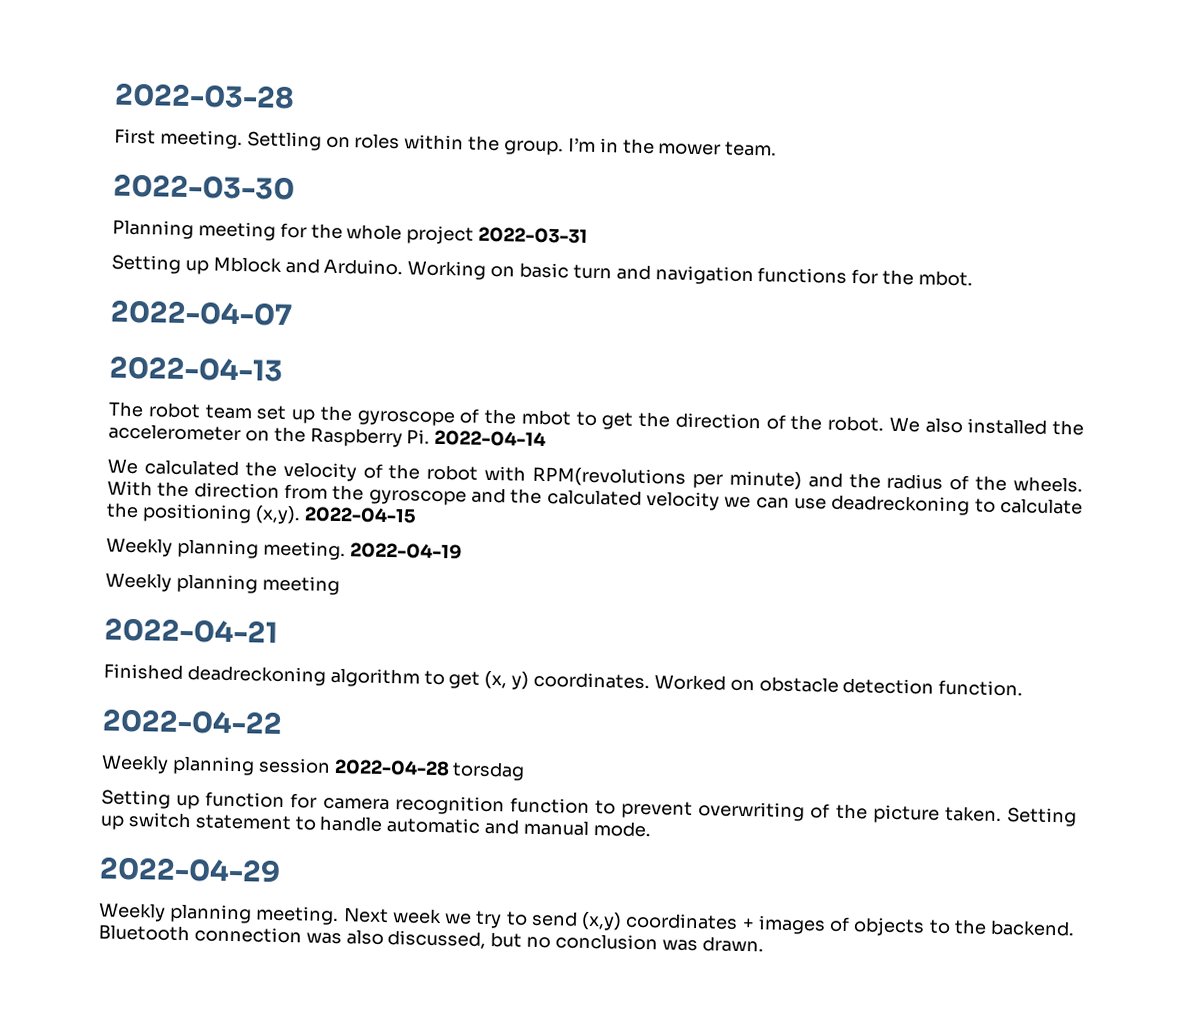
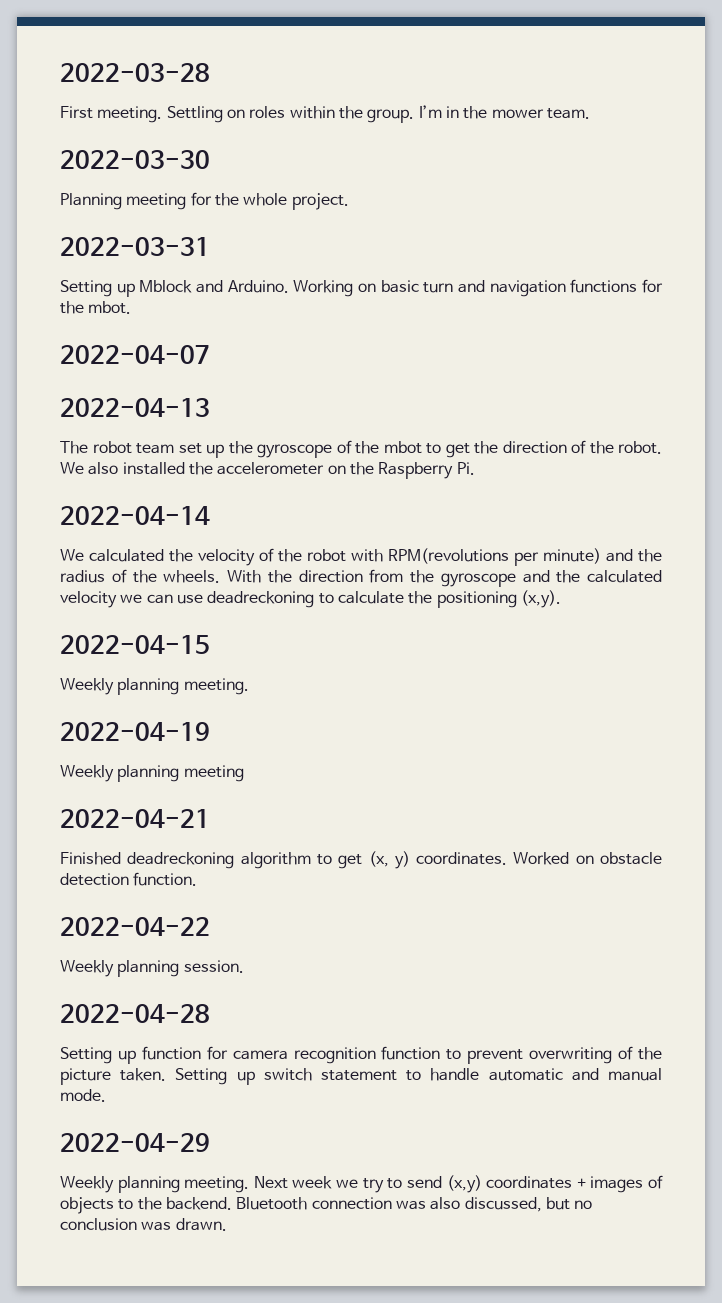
- Planning meeting for the whole project 2022-03-31
+ Planning meeting for the whole project.
+ 2022-03-31
- We also installed the accelerometer on the Raspberry Pi. 2022-04-14
+ We also installed the accelerometer on the Raspberry Pi.
+ 2022-04-14
- With the direction from the gyroscope and the calculated velocity we can use deadreckoning to calculate the positioning (x,y). 2022-04-15
- Weekly planning meeting. 2022-04-19
+ With the direction from the gyroscope and the calculated velocity we can use deadreckoning to calculate the positioning (x,y).
+ 2022-04-15
+ Weekly planning meeting.
+ 2022-04-19
- Weekly planning session 2022-04-28 torsdag
+ Weekly planning session.
+ 2022-04-28

